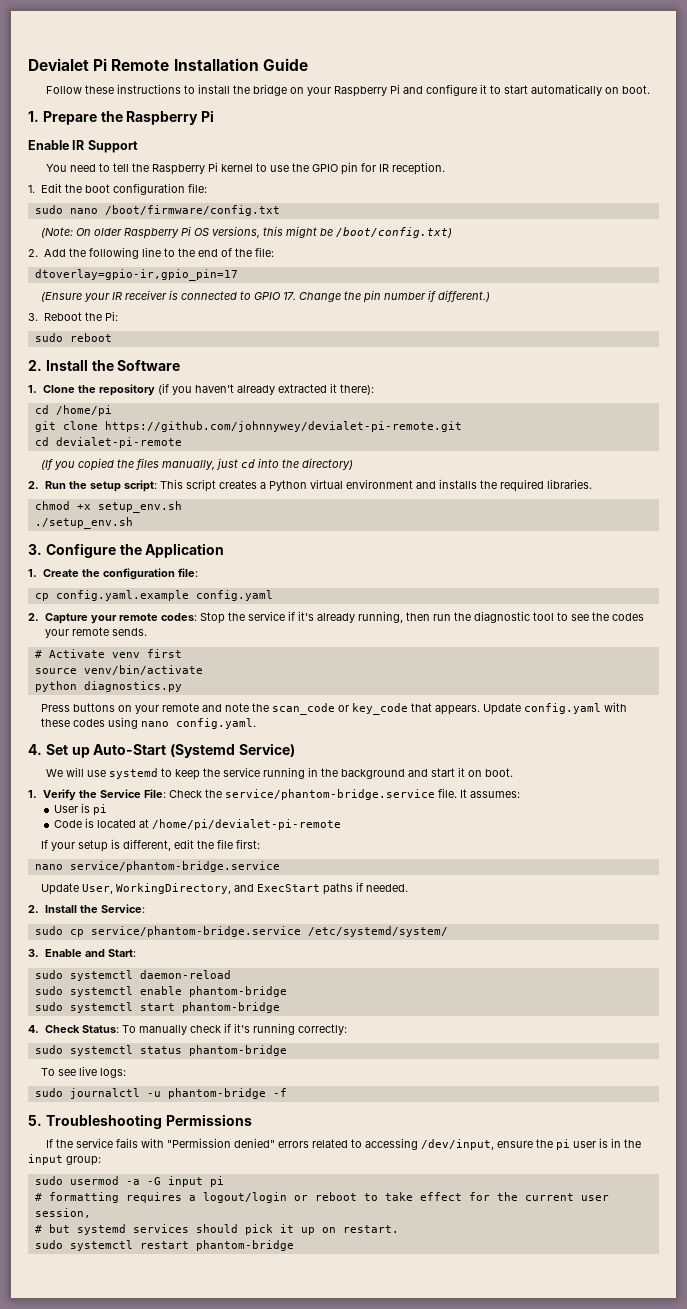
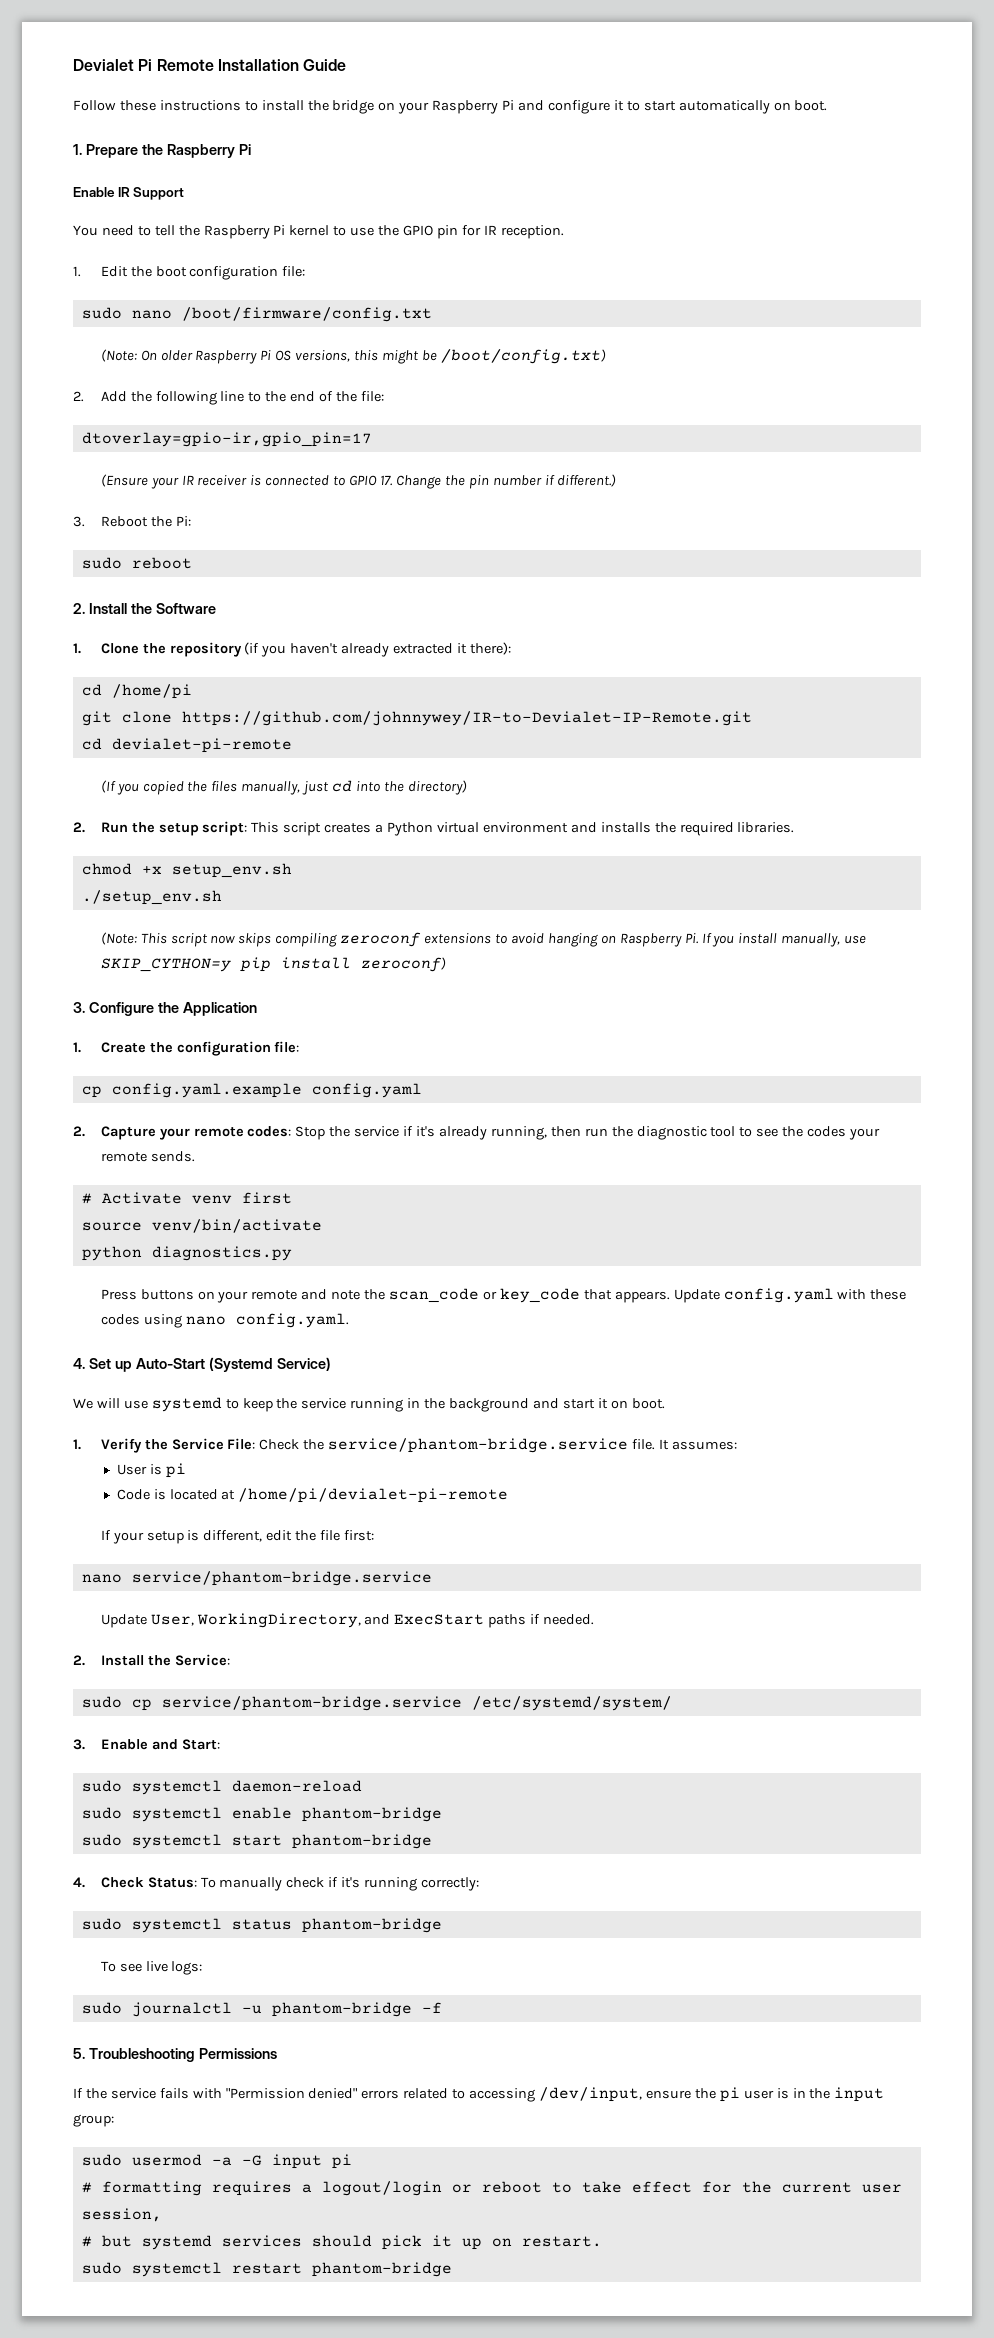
- git clone https://github.com/johnnywey/devialet-pi-remote.git
+ git clone https://github.com/johnnywey/IR-to-Devialet-IP-Remote.git
+ (Note: This script now skips compiling zeroconf extensions to avoid hanging on Raspberry Pi. If you install manually, use SKIP_CYTHON=y pip install zeroconf)

